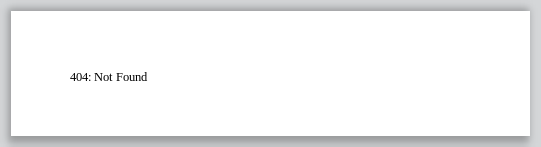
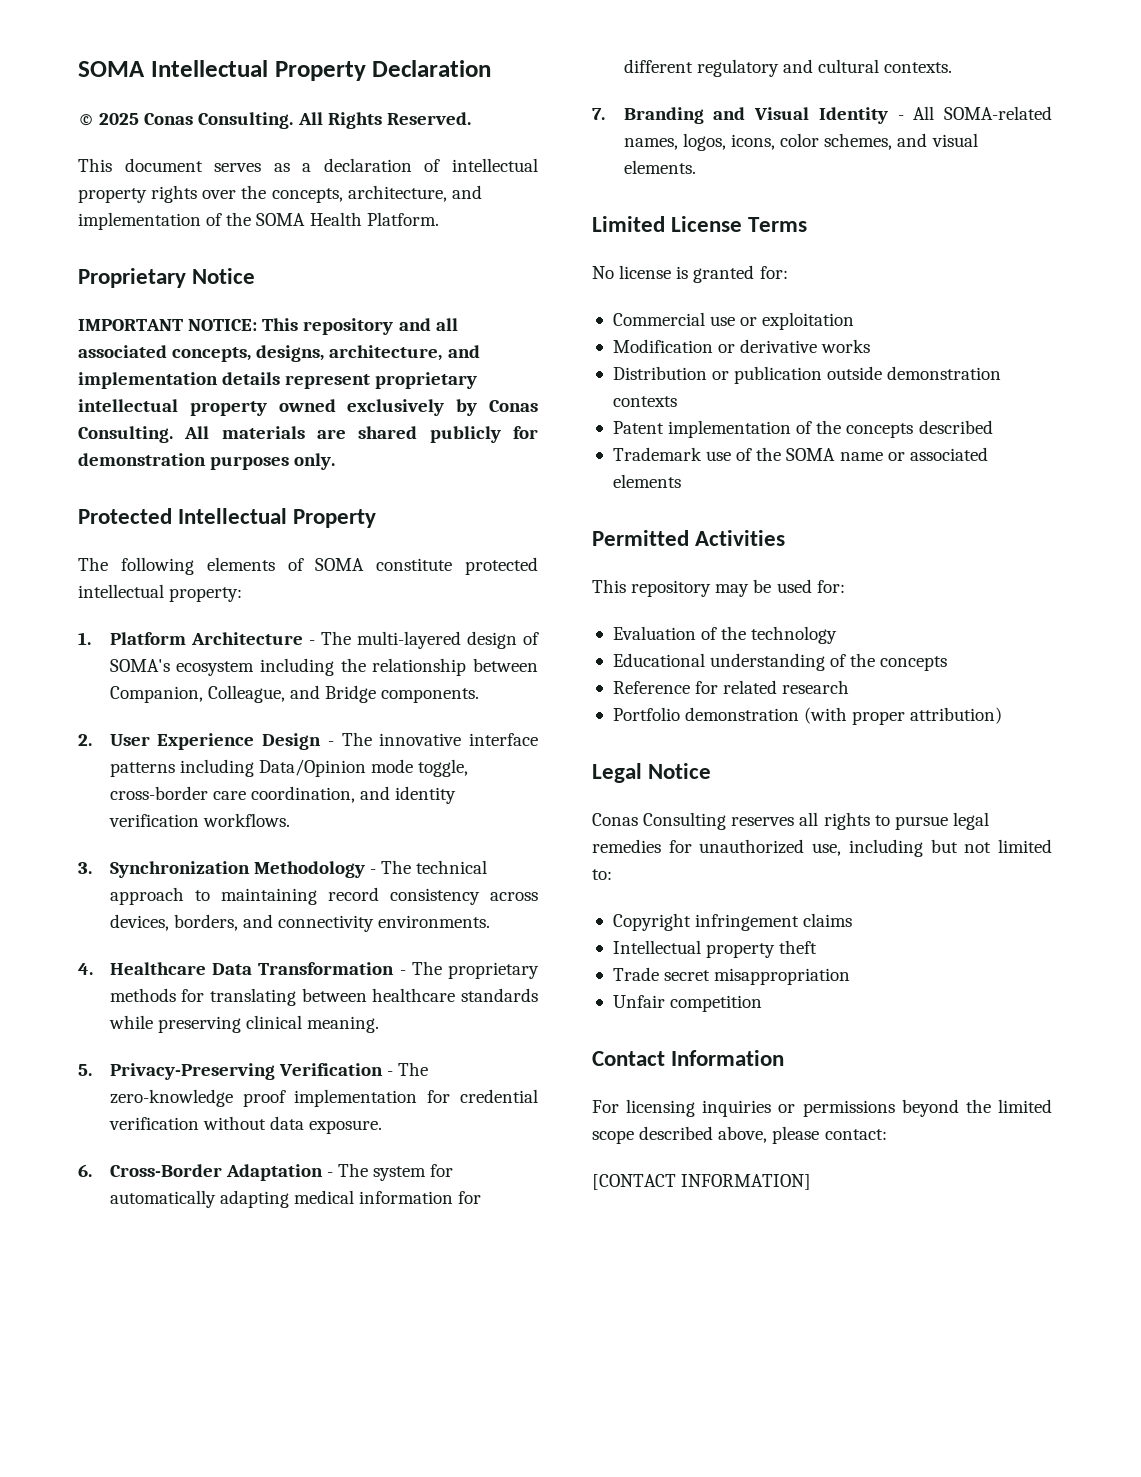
- 404: Not Found
+ SOMA Intellectual Property Declaration
+ © 2025 Conas Consulting. All Rights Reserved.
+ This document serves as a declaration of intellectual property rights over the concepts, architecture, and implementation of the SOMA Health Platform.
+ Proprietary Notice
+ IMPORTANT NOTICE: This repository and all associated concepts, designs, architecture, and implementation details represent proprietary intellectual property owned exclusively by Conas Consulting. All materials are shared publicly for demonstration purposes only.
+ Protected Intellectual Property
+ The following elements of SOMA constitute protected intellectual property:
+ 1. Platform Architecture - The multi-layered design of SOMA's ecosystem including the relationship between Companion, Colleague, and Bridge components.
+ 2. User Experience Design - The innovative interface patterns including Data/Opinion mode toggle, cross-border care coordination, and identity verification workflows.
+ 3. Synchronization Methodology - The technical approach to maintaining record consistency across devices, borders, and connectivity environments.
+ 4. Healthcare Data Transformation - The proprietary methods for translating between healthcare standards while preserving clinical meaning.
+ 5. Privacy-Preserving Verification - The zero-knowledge proof implementation for credential verification without data exposure.
+ 6. Cross-Border Adaptation - The system for automatically adapting medical information for different regulatory and cultural contexts.
+ 7. Branding and Visual Identity - All SOMA-related names, logos, icons, color schemes, and visual elements.
+ Limited License Terms
+ No license is granted for:
+ Commercial use or exploitation
+ Modification or derivative works
+ Distribution or publication outside demonstration contexts
+ Patent implementation of the concepts described
+ Trademark use of the SOMA name or associated elements
+ Permitted Activities
+ This repository may be used for:
+ Evaluation of the technology
+ Educational understanding of the concepts
+ Reference for related research
+ Portfolio demonstration (with proper attribution)
+ Legal Notice
+ Conas Consulting reserves all rights to pursue legal remedies for unauthorized use, including but not limited to:
+ Copyright infringement claims
+ Intellectual property theft
+ Trade secret misappropriation
+ Unfair competition
+ Contact Information
+ For licensing inquiries or permissions beyond the limited scope described above, please contact:
+ [CONTACT INFORMATION]

